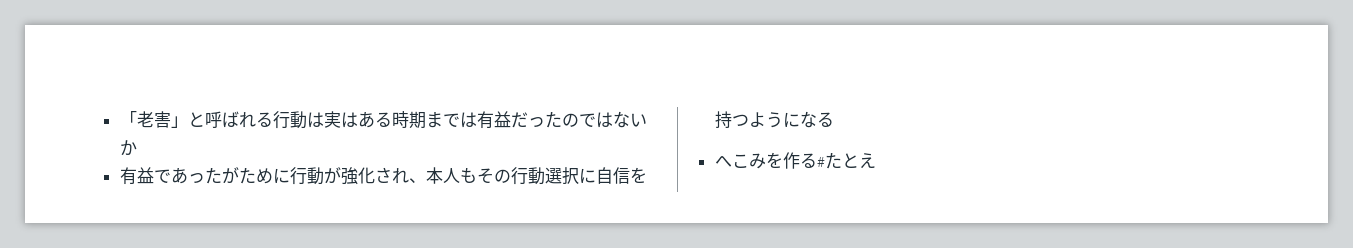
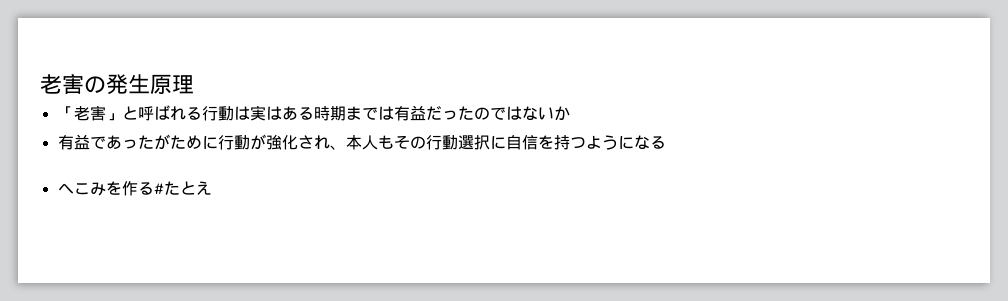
+ 老害の発生原理

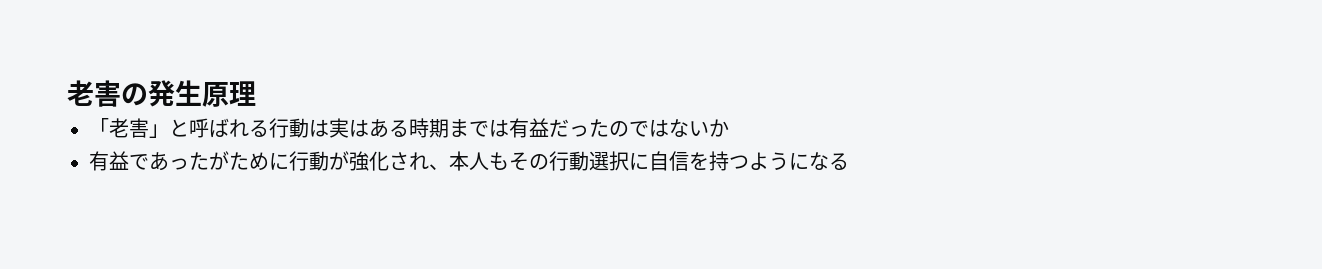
- へこみを作る#たとえ

